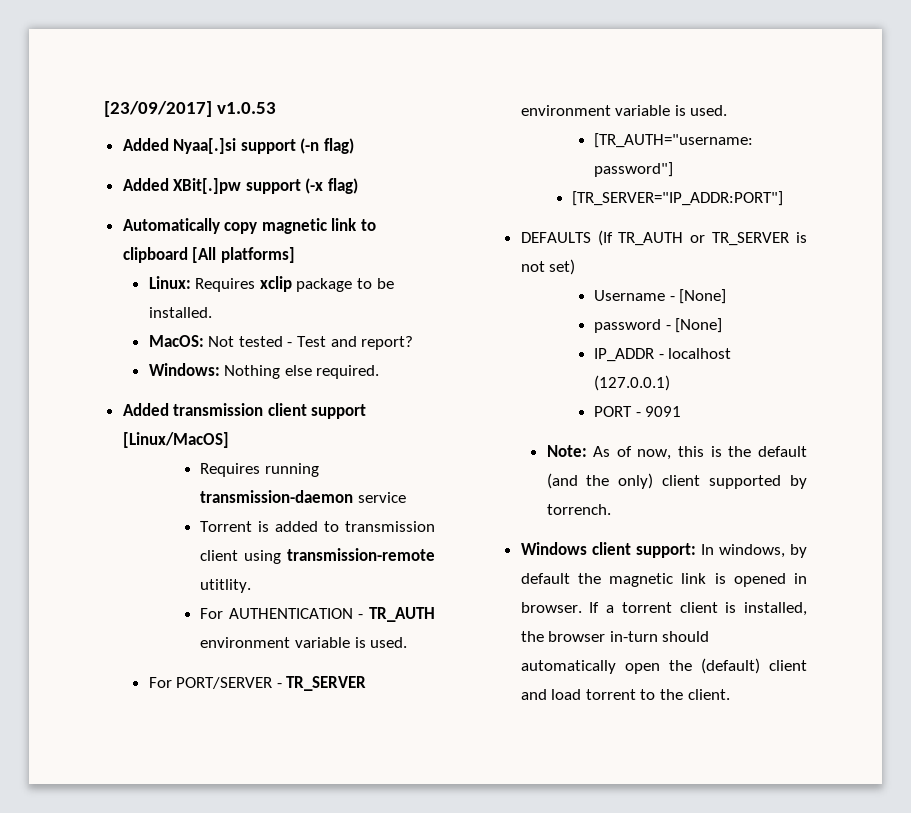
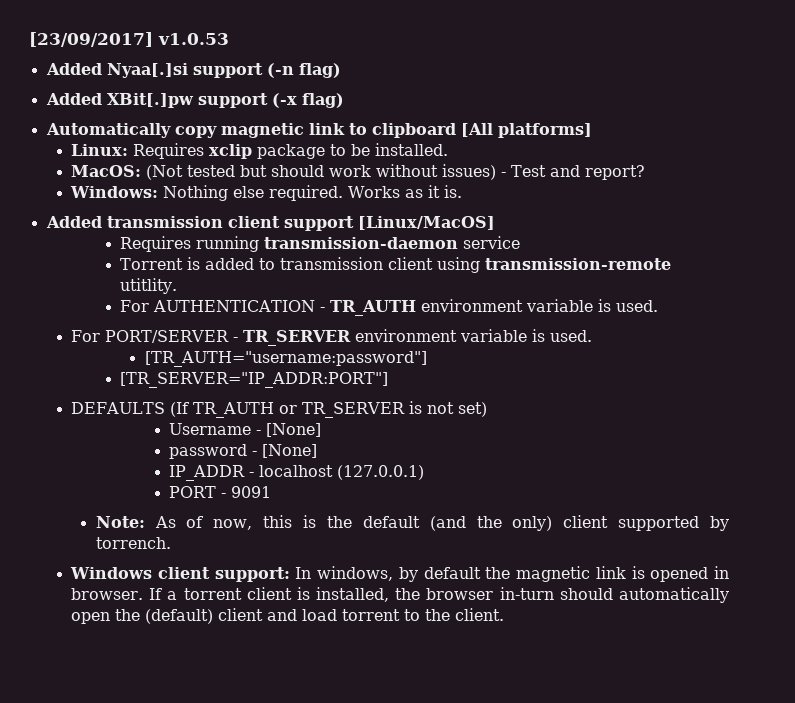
- MacOS: Not tested - Test and report?
+ MacOS: (Not tested but should work without issues) - Test and report?
+ Works as it is.

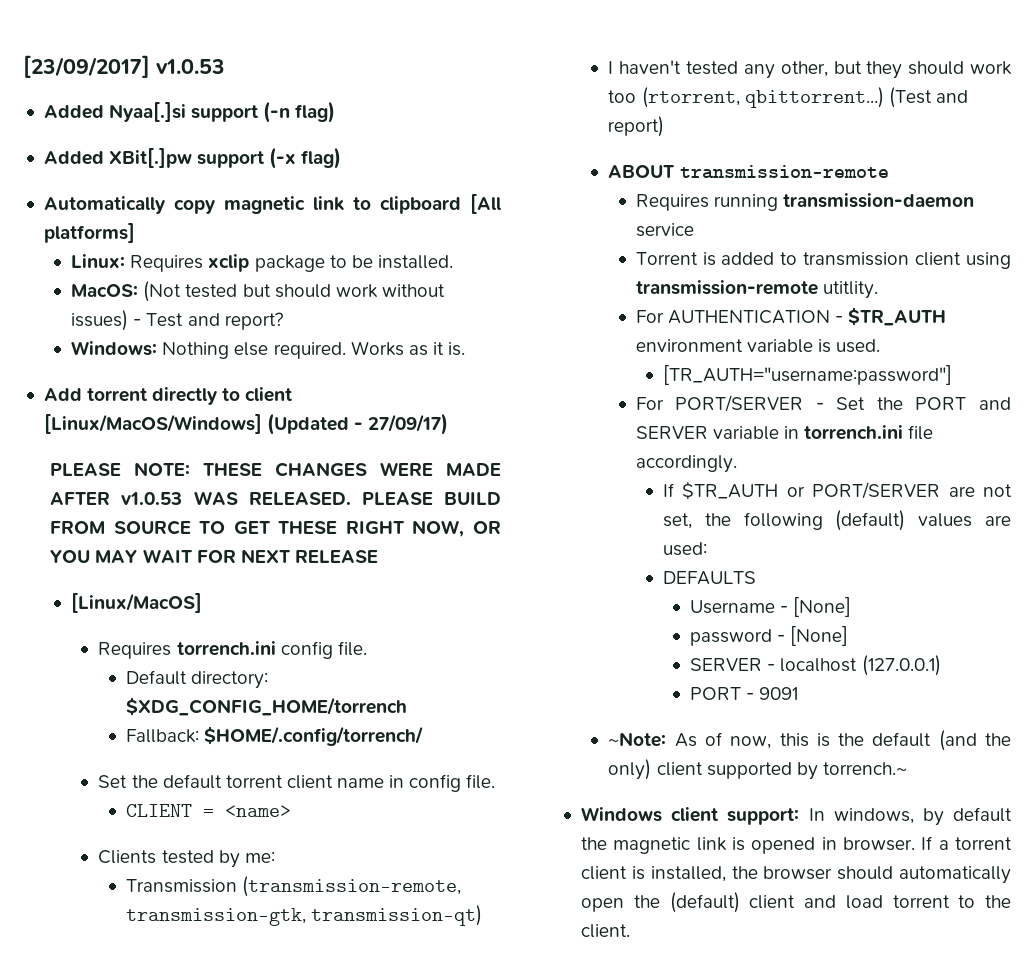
- Added transmission client support [Linux/MacOS]
+ Add torrent directly to client [Linux/MacOS/Windows] (Updated - 27/09/17)
+ PLEASE NOTE: THESE CHANGES WERE MADE AFTER v1.0.53 WAS RELEASED. PLEASE BUILD FROM SOURCE TO GET THESE RIGHT NOW, OR YOU MAY WAIT FOR NEXT RELEASE
+ [Linux/MacOS]
+ Requires torrench.ini config file.
+ Default directory: $XDG_CONFIG_HOME/torrench
+ Fallback: $HOME/.config/torrench/
+ Set the default torrent client name in config file.
+ CLIENT = <name>
+ Clients tested by me:
+ Transmission (transmission-remote, transmission-gtk, transmission-qt)
+ I haven't tested any other, but they should work too (rtorrent, qbittorrent...) (Test and report)
+ ABOUT transmission-remote
- For AUTHENTICATION - TR_AUTH environment variable is used.
- For PORT/SERVER - TR_SERVER environment variable is used.
+ For AUTHENTICATION - $TR_AUTH environment variable is used.
- [TR_SERVER="IP_ADDR:PORT"]
- DEFAULTS (If TR_AUTH or TR_SERVER is not set)
+ For PORT/SERVER - Set the PORT and SERVER variable in torrench.ini file accordingly.
+ If $TR_AUTH or PORT/SERVER are not set, the following (default) values are used:
+ DEFAULTS
- IP_ADDR - localhost (127.0.0.1)
+ SERVER - localhost (127.0.0.1)
- Note: As of now, this is the default (and the only) client supported by torrench.
+ ~Note: As of now, this is the default (and the only) client supported by torrench.~
- If a torrent client is installed, the browser in-turn should automatically open the (default) client and load torrent to the client.
+ If a torrent client is installed, the browser should automatically open the (default) client and load torrent to the client.

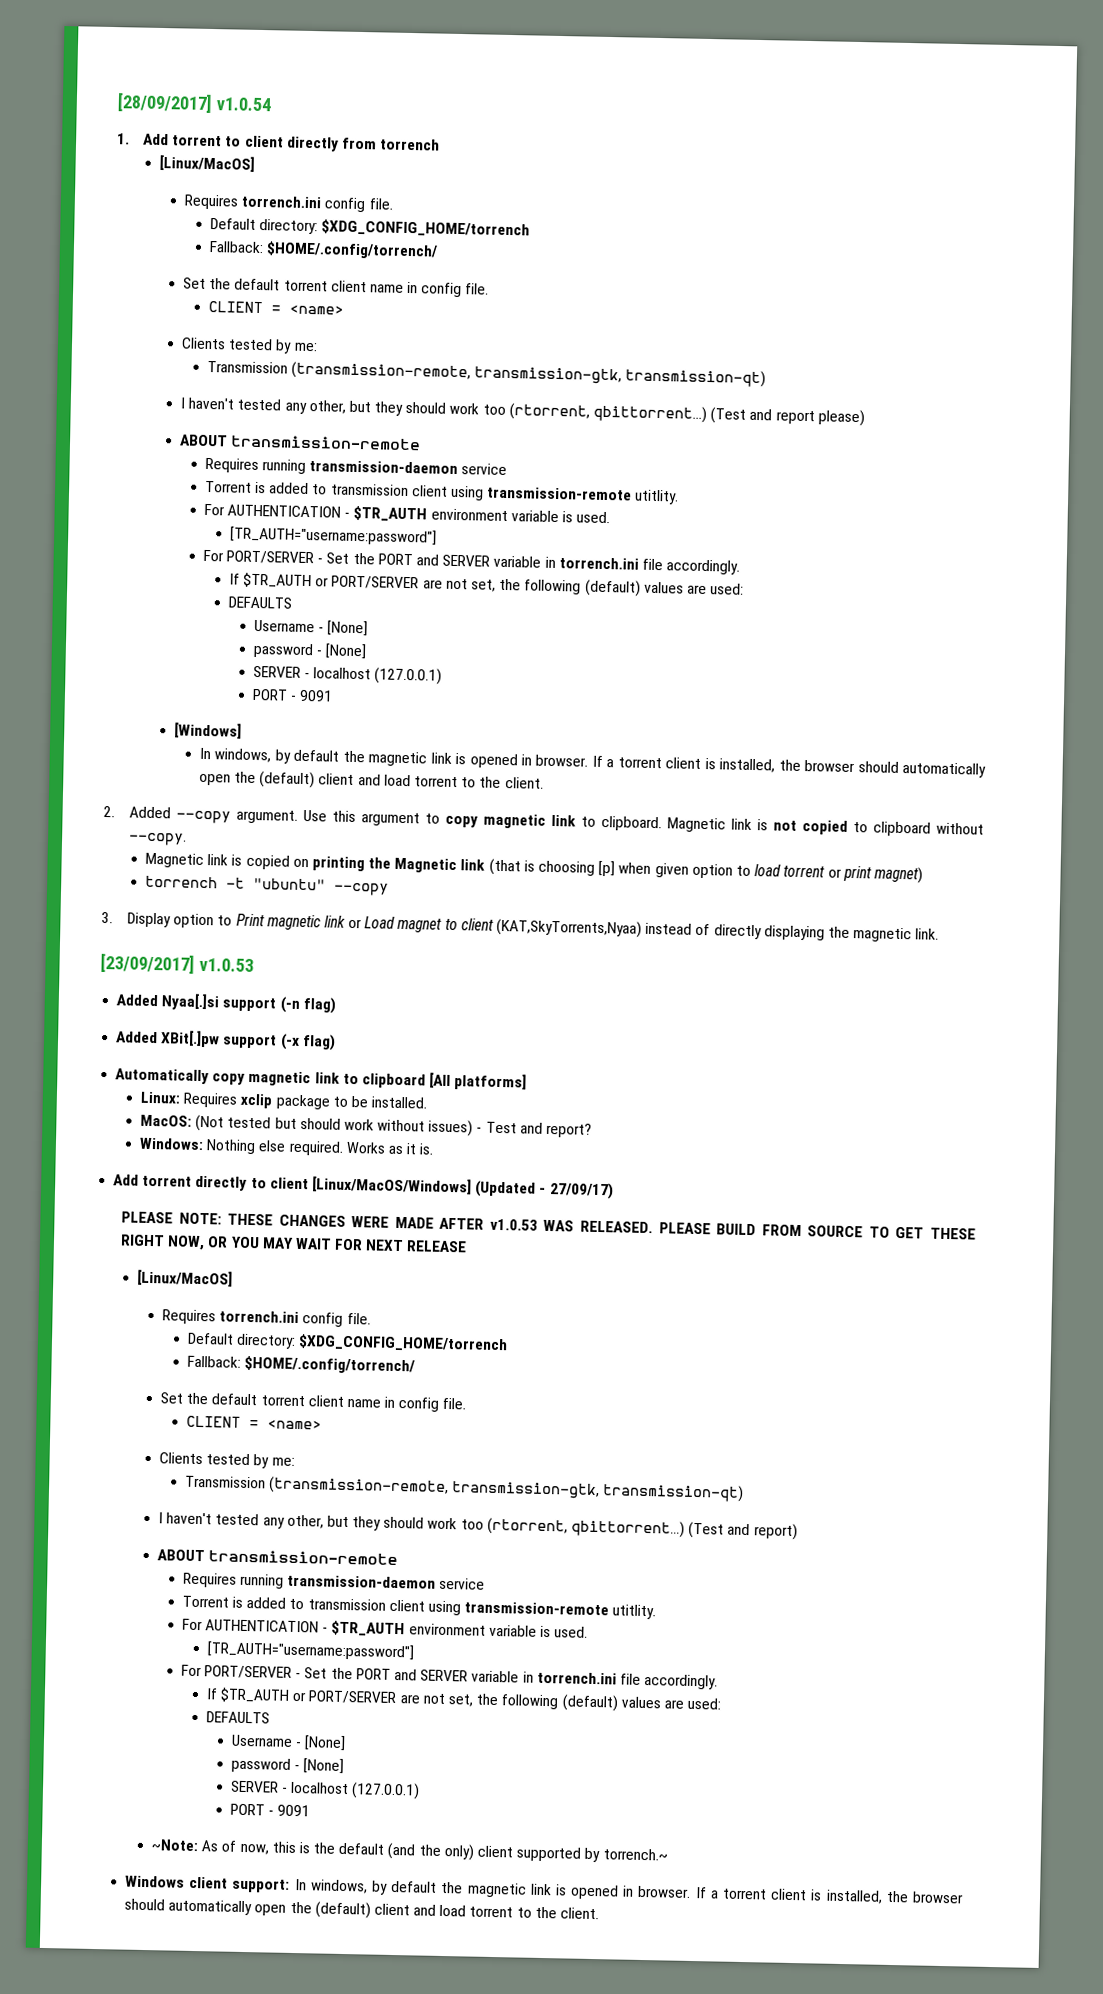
+ [28/09/2017] v1.0.54
+ 1. Add torrent to client directly from torrench
+ [Linux/MacOS]
+ Requires torrench.ini config file.
+ Default directory: $XDG_CONFIG_HOME/torrench
+ Fallback: $HOME/.config/torrench/
+ Set the default torrent client name in config file.
+ CLIENT = <name>
+ Clients tested by me:
+ Transmission (transmission-remote, transmission-gtk, transmission-qt)
+ I haven't tested any other, but they should work too (rtorrent, qbittorrent...) (Test and report please)
+ ABOUT transmission-remote
+ Requires running transmission-daemon service
+ Torrent is added to transmission client using transmission-remote utitlity.
+ For AUTHENTICATION - $TR_AUTH environment variable is used.
+ [TR_AUTH="username:password"]
+ For PORT/SERVER - Set the PORT and SERVER variable in torrench.ini file accordingly.
+ If $TR_AUTH or PORT/SERVER are not set, the following (default) values are used:
+ DEFAULTS
+ Username - [None]
+ password - [None]
+ SERVER - localhost (127.0.0.1)
+ PORT - 9091
+ [Windows]
+ In windows, by default the magnetic link is opened in browser. If a torrent client is installed, the browser should automatically open the (default) client and load torrent to the client.
+ 2. Added --copy argument. Use this argument to copy magnetic link to clipboard. Magnetic link is not copied to clipboard without --copy.
+ Magnetic link is copied on printing the Magnetic link (that is choosing [p] when given option to load torrent or print magnet)
+ torrench -t "ubuntu" --copy
+ 3. Display option to Print magnetic link or Load magnet to client (KAT,SkyTorrents,Nyaa) instead of directly displaying the magnetic link.

